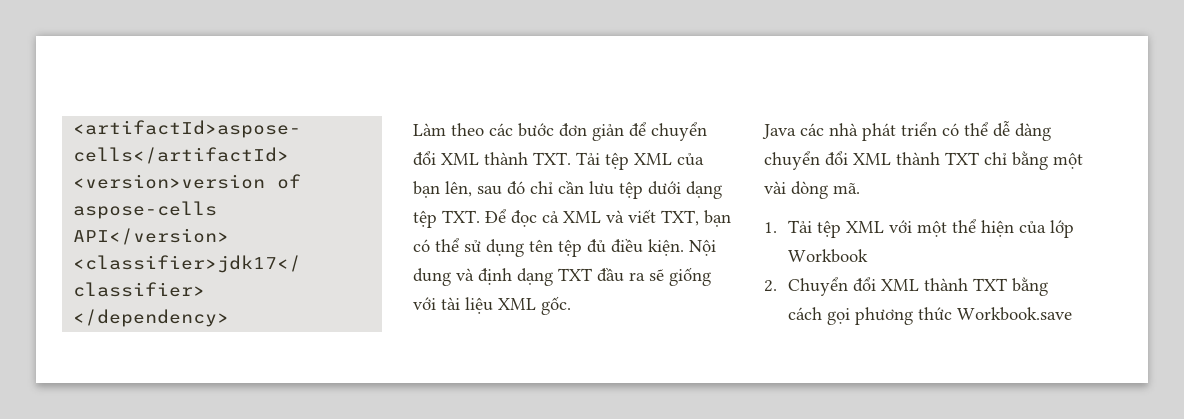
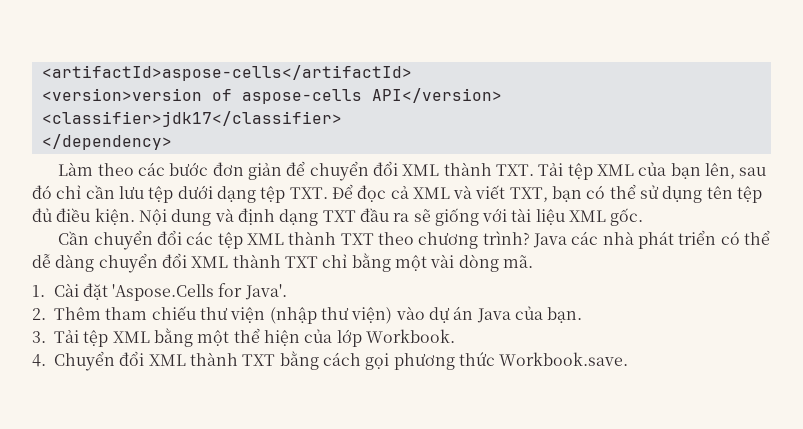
+ Cần chuyển đổi các tệp XML thành TXT theo chương trình?
- 1. Tải tệp XML với một thể hiện của lớp Workbook
- 2. Chuyển đổi XML thành TXT bằng cách gọi phương thức Workbook.save
+ 1. Cài đặt 'Aspose.Cells for Java'.
+ 2. Thêm tham chiếu thư viện (nhập thư viện) vào dự án Java của bạn.
+ 3. Tải tệp XML bằng một thể hiện của lớp Workbook.
+ 4. Chuyển đổi XML thành TXT bằng cách gọi phương thức Workbook.save.

